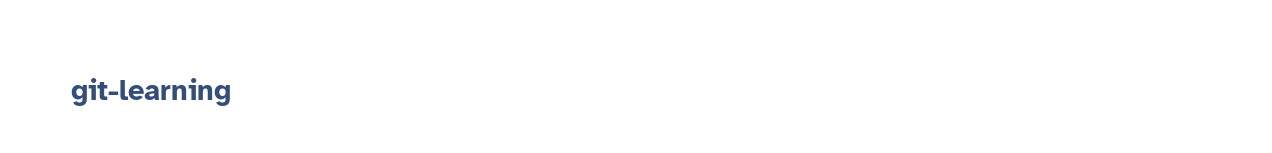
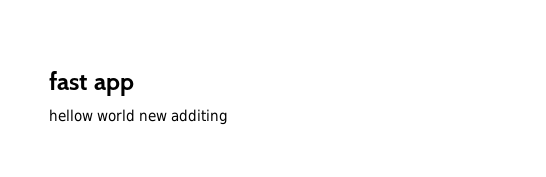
- git-learning
+ fast app
+ hellow world new additing

